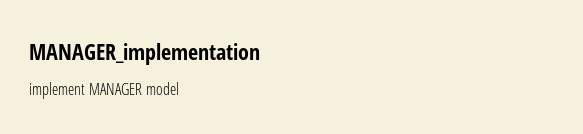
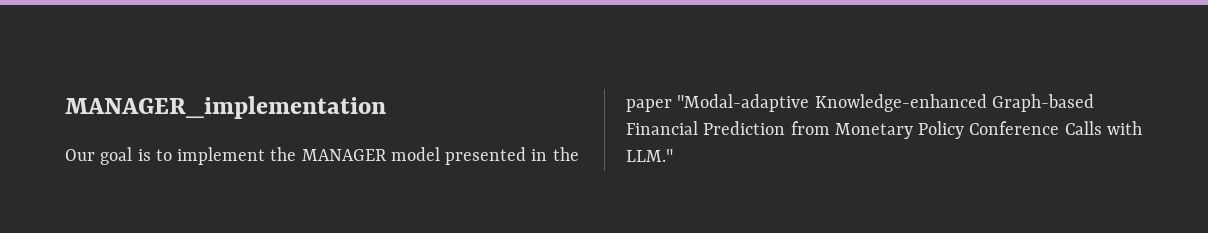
- implement MANAGER model
+ Our goal is to implement the MANAGER model presented in the paper "Modal-adaptive Knowledge-enhanced Graph-based Financial Prediction from Monetary Policy Conference Calls with LLM."

